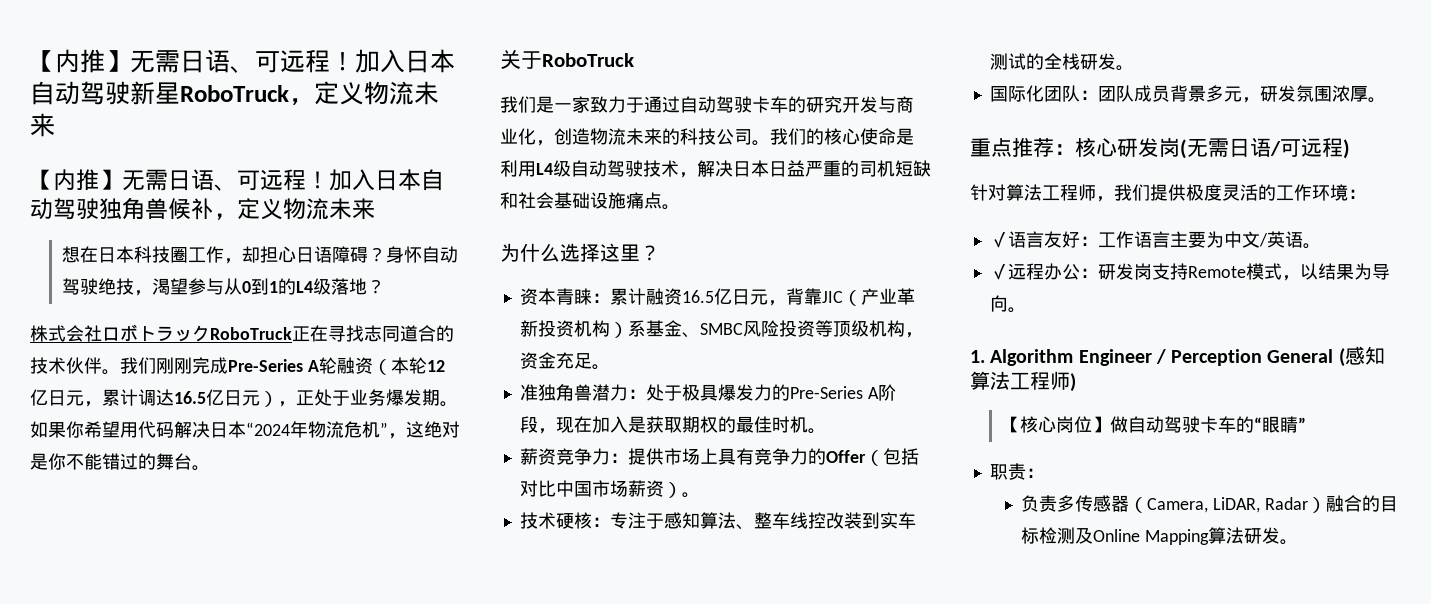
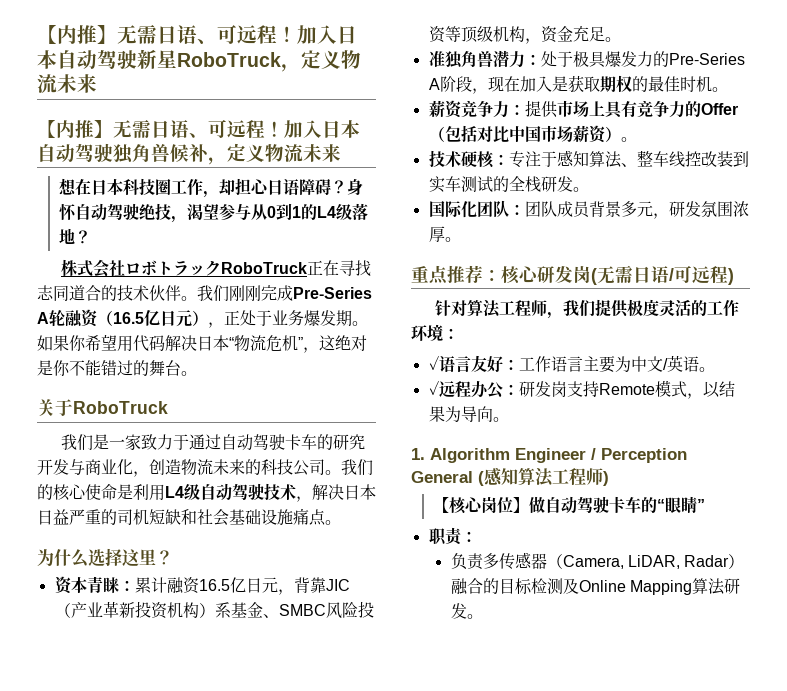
- 我们刚刚完成Pre-Series A轮融资（本轮12亿日元，累计调达16.5亿日元），正处于业务爆发期。
+ 我们刚刚完成Pre-Series A轮融资（16.5亿日元），正处于业务爆发期。
- 如果你希望用代码解决日本“2024年物流危机”，这绝对是你不能错过的舞台。
+ 如果你希望用代码解决日本“物流危机”，这绝对是你不能错过的舞台。

